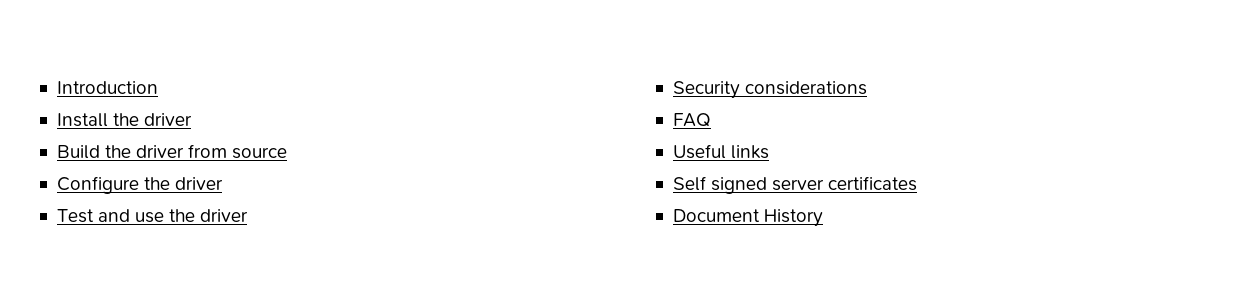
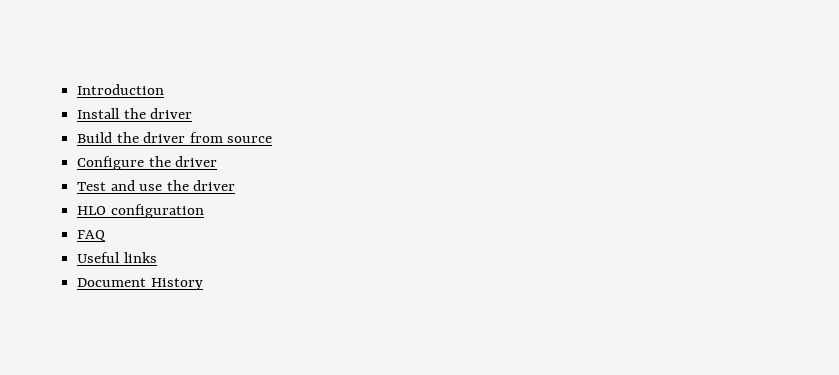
- Security considerations
+ HLO configuration
- Self signed server certificates

